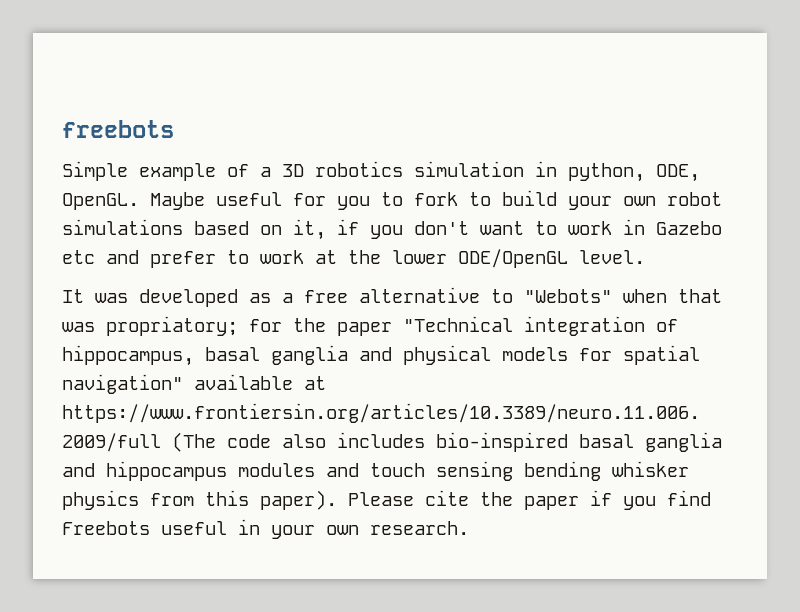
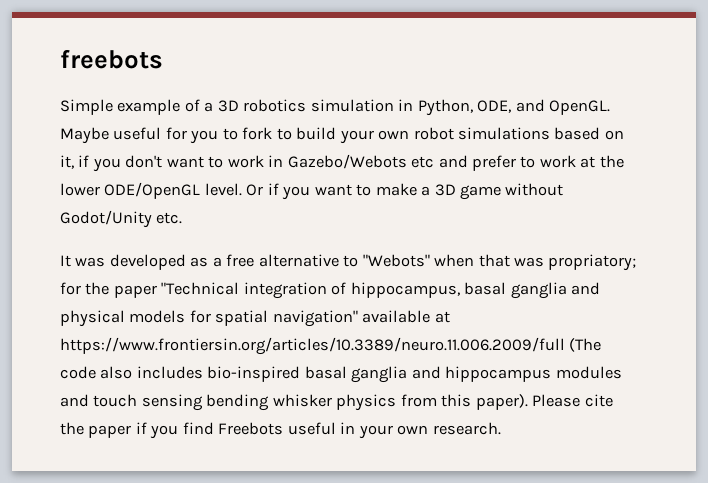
- Simple example of a 3D robotics simulation in python, ODE, OpenGL.
+ Simple example of a 3D robotics simulation in Python, ODE, and OpenGL.
- Maybe useful for you to fork to build your own robot simulations based on it, if you don't want to work in Gazebo etc and prefer to work at the lower ODE/OpenGL level.
+ Maybe useful for you to fork to build your own robot simulations based on it, if you don't want to work in Gazebo/Webots etc and prefer to work at the lower ODE/OpenGL level. Or if you want to make a 3D game without Godot/Unity etc.

